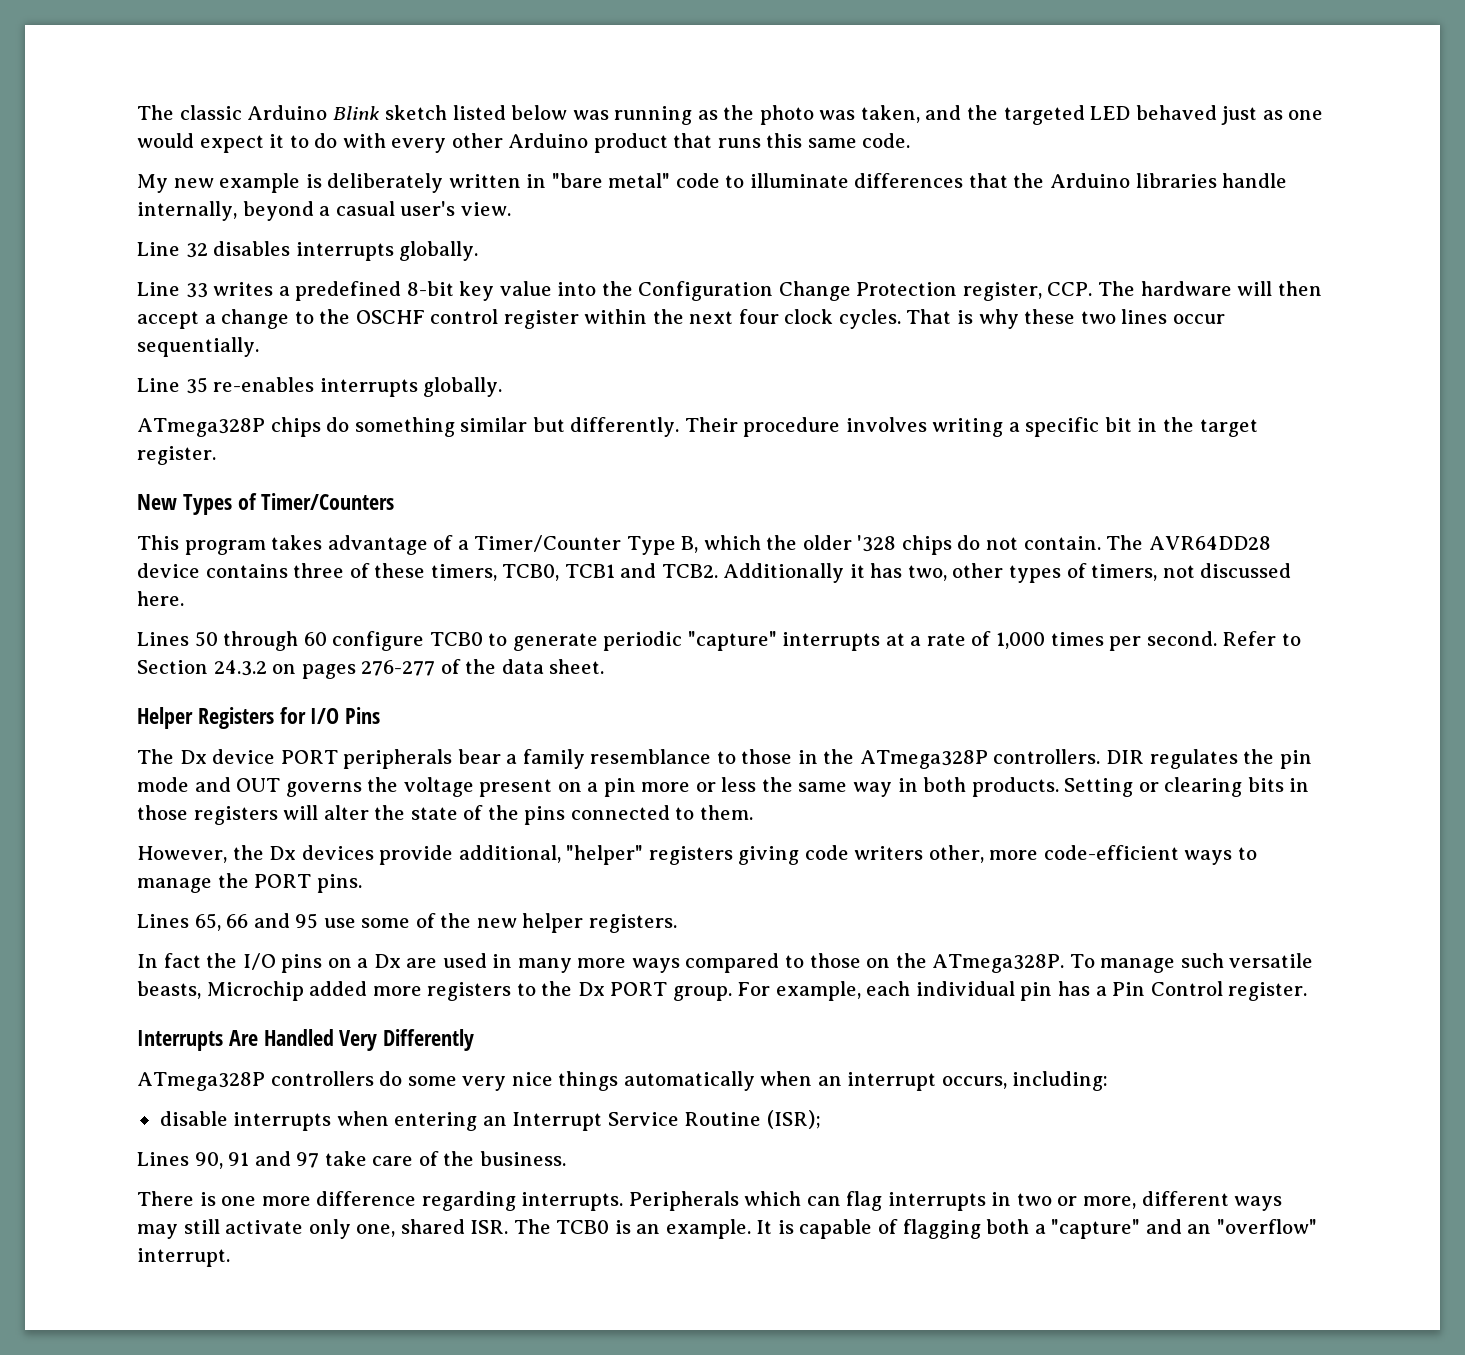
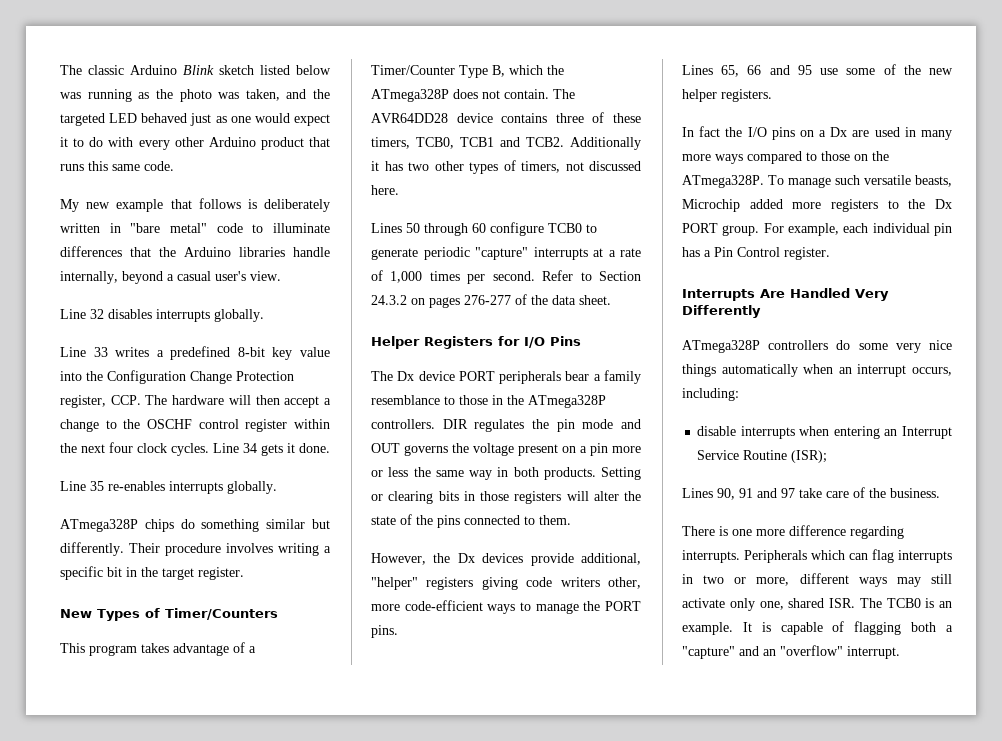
- My new example is deliberately written in "bare metal" code to illuminate differences that the Arduino libraries handle internally, beyond a casual user's view.
+ My new example that follows is deliberately written in "bare metal" code to illuminate differences that the Arduino libraries handle internally, beyond a casual user's view.
- That is why these two lines occur sequentially.
+ Line 34 gets it done.
- This program takes advantage of a Timer/Counter Type B, which the older '328 chips do not contain.
+ This program takes advantage of a Timer/Counter Type B, which the ATmega328P does not contain.
- Additionally it has two, other types of timers, not discussed here.
+ Additionally it has two other types of timers, not discussed here.

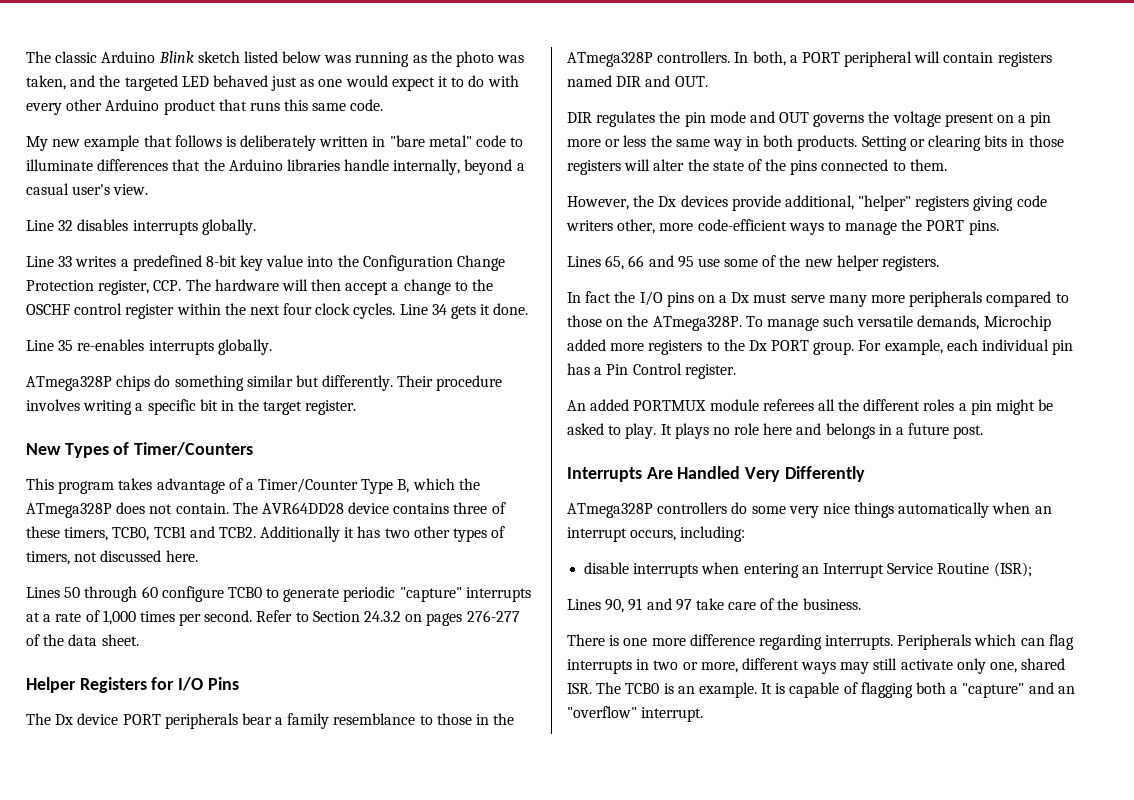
- The Dx device PORT peripherals bear a family resemblance to those in the ATmega328P controllers. DIR regulates the pin mode and OUT governs the voltage present on a pin more or less the same way in both products.
+ The Dx device PORT peripherals bear a family resemblance to those in the ATmega328P controllers. In both, a PORT peripheral will contain registers named DIR and OUT.
+ DIR regulates the pin mode and OUT governs the voltage present on a pin more or less the same way in both products.
- In fact the I/O pins on a Dx are used in many more ways compared to those on the ATmega328P.
+ In fact the I/O pins on a Dx must serve many more peripherals compared to those on the ATmega328P.
- To manage such versatile beasts, Microchip added more registers to the Dx PORT group.
+ To manage such versatile demands, Microchip added more registers to the Dx PORT group.
+ An added PORTMUX module referees all the different roles a pin might be asked to play. It plays no role here and belongs in a future post.

